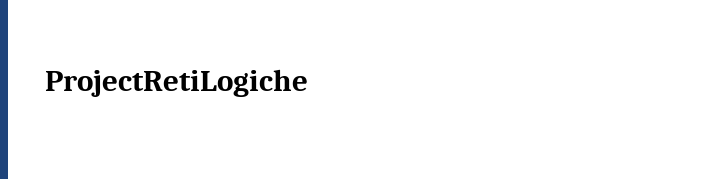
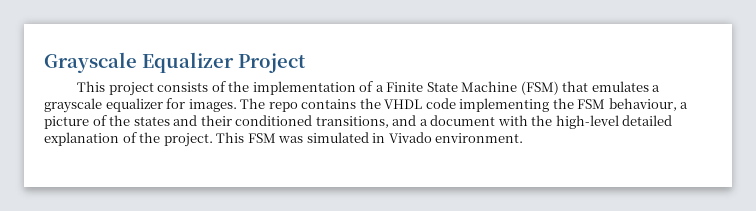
- ProjectRetiLogiche
+ Grayscale Equalizer Project
+ This project consists of the implementation of a Finite State Machine (FSM) that emulates a grayscale equalizer for images. The repo contains the VHDL code implementing the FSM behaviour, a picture of the states and their conditioned transitions, and a document with the high-level detailed explanation of the project. This FSM was simulated in Vivado environment.

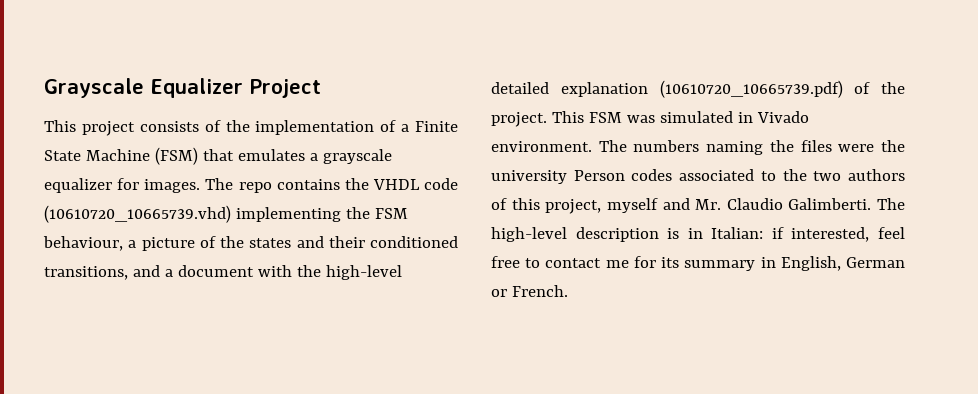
- The repo contains the VHDL code implementing the FSM behaviour, a picture of the states and their conditioned transitions, and a document with the high-level detailed explanation of the project.
+ The repo contains the VHDL code (10610720_10665739.vhd) implementing the FSM behaviour, a picture of the states and their conditioned transitions, and a document with the high-level detailed explanation (10610720_10665739.pdf) of the project.
+ The numbers naming the files were the university Person codes associated to the two authors of this project, myself and Mr. Claudio Galimberti. The high-level description is in Italian: if interested, feel free to contact me for its summary in English, German or French.

